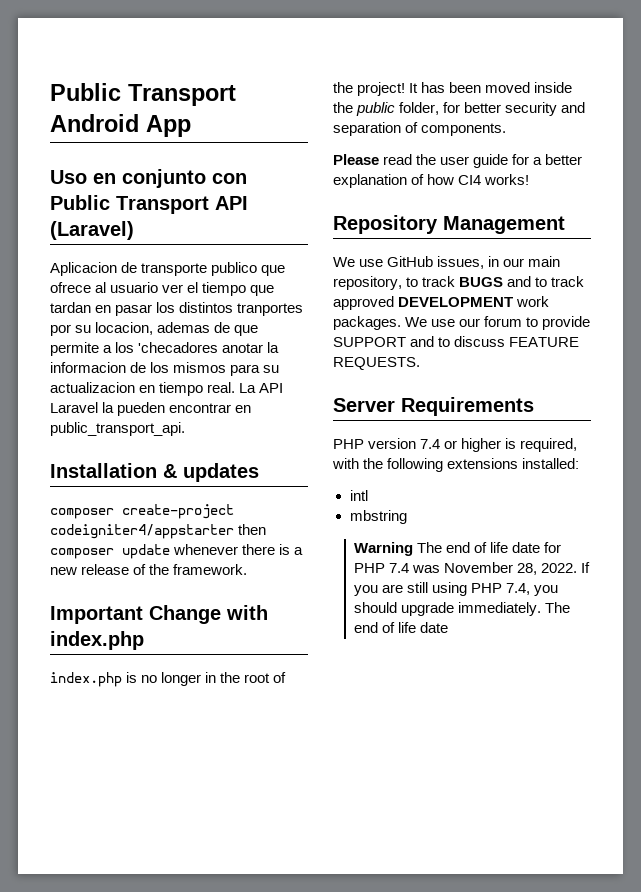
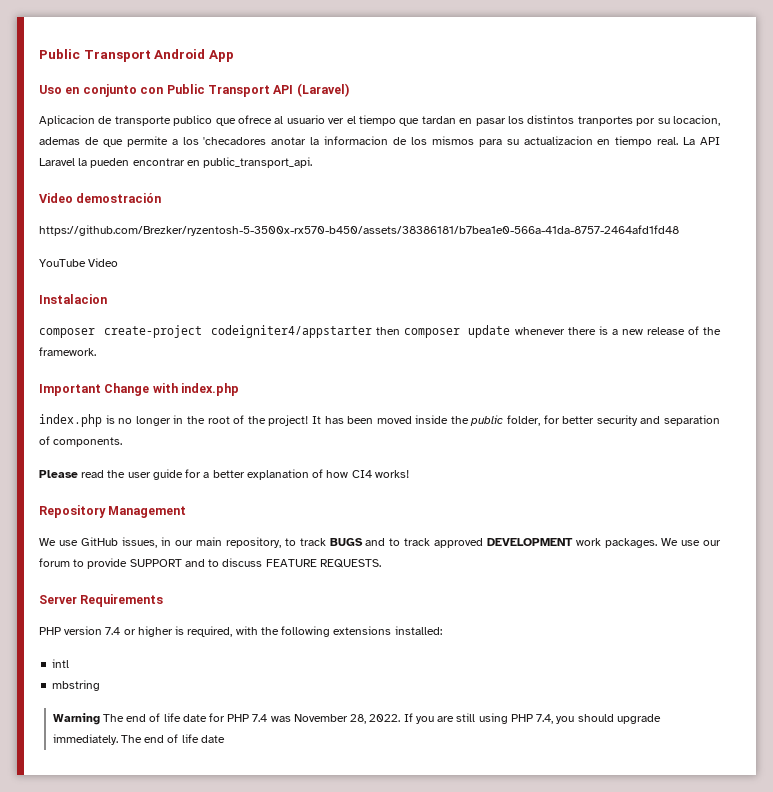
- Installation & updates
+ Video demostración
+ https://github.com/Brezker/ryzentosh-5-3500x-rx570-b450/assets/38386181/b7bea1e0-566a-41da-8757-2464afd1fd48
+ YouTube Video
+ Instalacion

